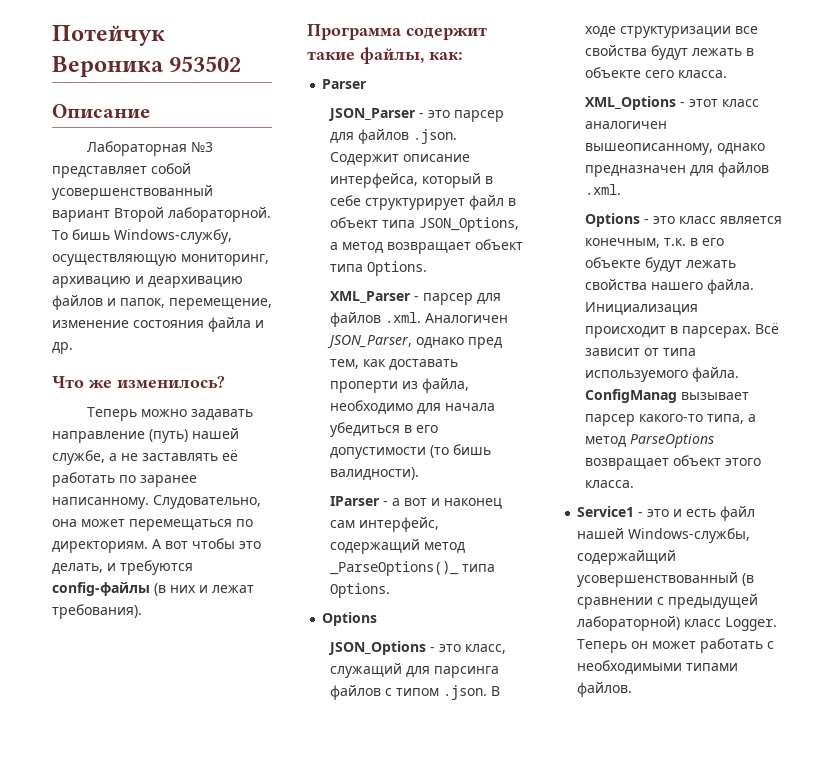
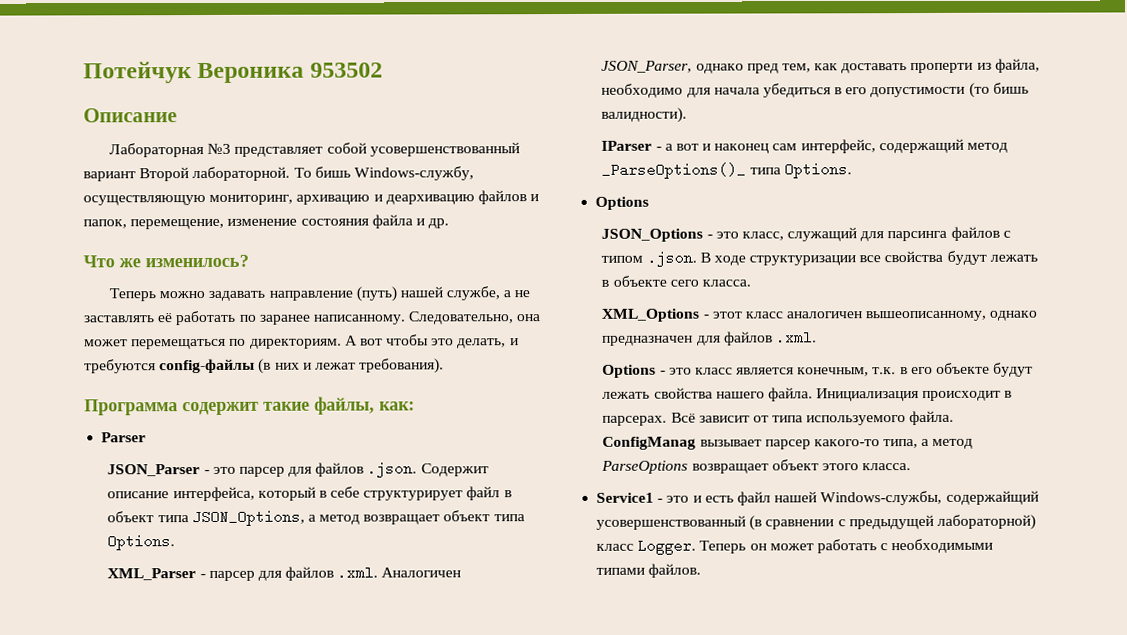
- Слудовательно, она может перемещаться по директориям.
+ Следовательно, она может перемещаться по директориям.

